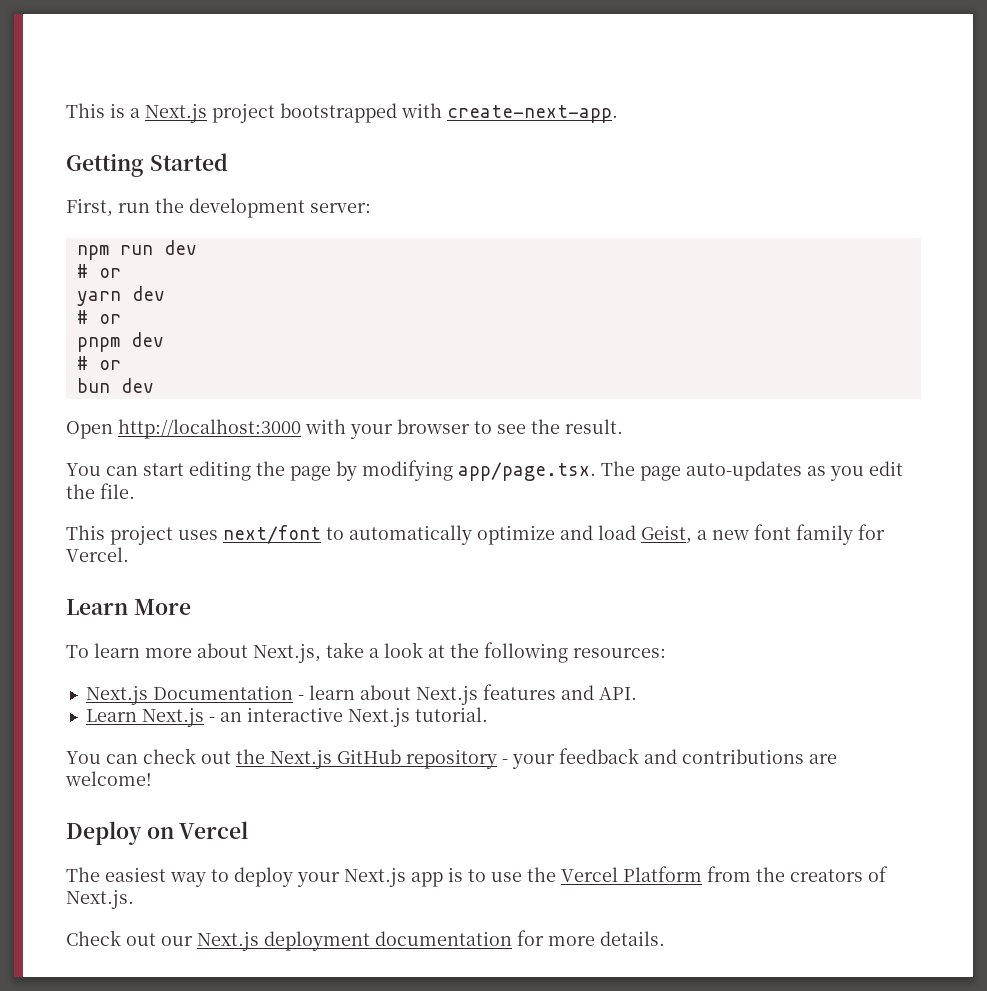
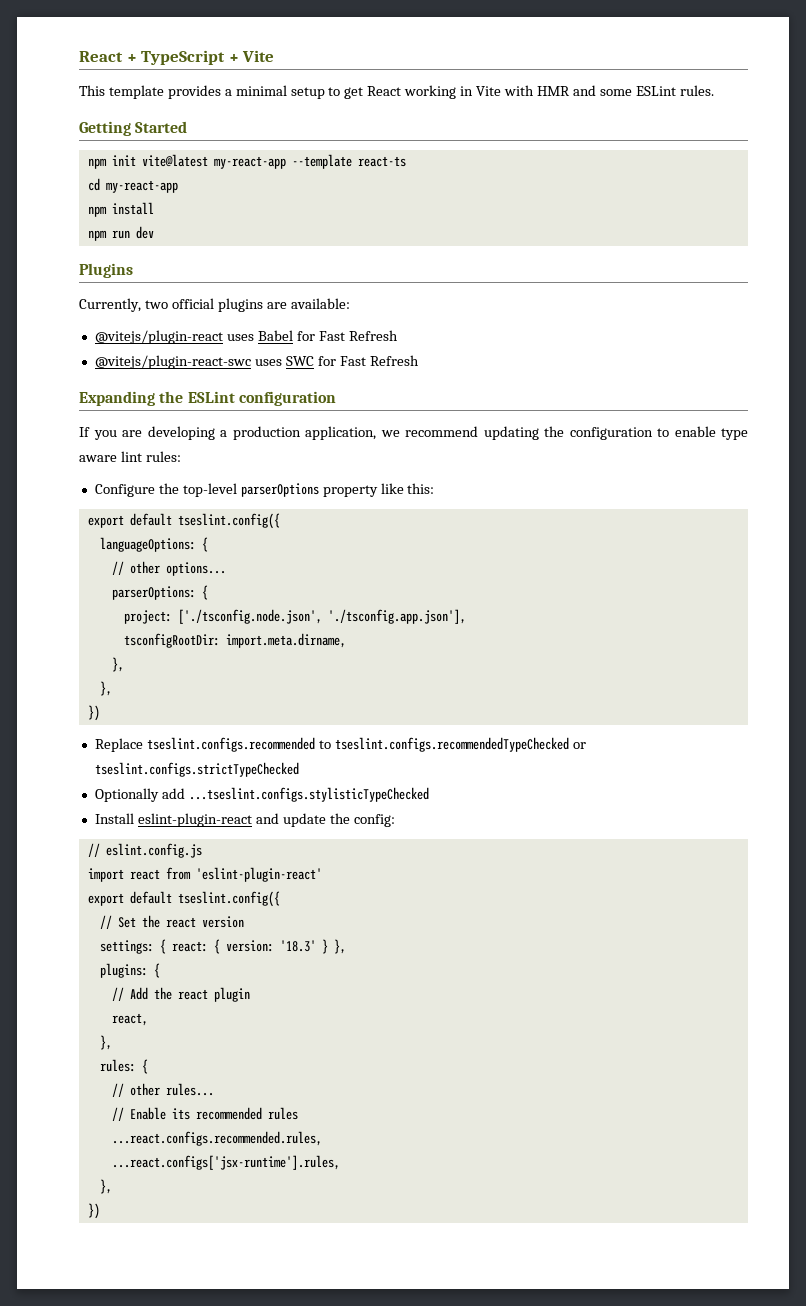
- This is a Next.js project bootstrapped with create-next-app.
+ React + TypeScript + Vite
+ This template provides a minimal setup to get React working in Vite with HMR and some ESLint rules.
  Getting Started
- First, run the development server:
+ npm init vite@latest my-react-app --template react-ts
+ cd my-react-app
+ npm install
  npm run dev
- # or
- yarn dev
- # or
- pnpm dev
- # or
- bun dev
- Open http://localhost:3000 with your browser to see the result.
- You can start editing the page by modifying app/page.tsx. The page auto-updates as you edit the file.
- This project uses next/font to automatically optimize and load Geist, a new font family for Vercel.
- Learn More
- To learn more about Next.js, take a look at the following resources:
- Next.js Documentation - learn about Next.js features and API.
- Learn Next.js - an interactive Next.js tutorial.
- You can check out the Next.js GitHub repository - your feedback and contributions are welcome!
- Deploy on Vercel
- The easiest way to deploy your Next.js app is to use the Vercel Platform from the creators of Next.js.
- Check out our Next.js deployment documentation for more details.
+ Plugins
+ Currently, two official plugins are available:
+ @vitejs/plugin-react uses Babel for Fast Refresh
+ @vitejs/plugin-react-swc uses SWC for Fast Refresh
+ Expanding the ESLint configuration
+ If you are developing a production application, we recommend updating the configuration to enable type aware lint rules:
+ Configure the top-level parserOptions property like this:
+ export default tseslint.config({
+ languageOptions: {
+ // other options...
+ parserOptions: {
+ project: ['./tsconfig.node.json', './tsconfig.app.json'],
+ tsconfigRootDir: import.meta.dirname,
+ },
+ },
+ })
+ Replace tseslint.configs.recommended to tseslint.configs.recommendedTypeChecked or tseslint.configs.strictTypeChecked
+ Optionally add ...tseslint.configs.stylisticTypeChecked
+ Install eslint-plugin-react and update the config:
+ // eslint.config.js
+ import react from 'eslint-plugin-react'
+ export default tseslint.config({
+ // Set the react version
+ settings: { react: { version: '18.3' } },
+ plugins: {
+ // Add the react plugin
+ react,
+ },
+ rules: {
+ // other rules...
+ // Enable its recommended rules
+ ...react.configs.recommended.rules,
+ ...react.configs['jsx-runtime'].rules,
+ },
+ })

